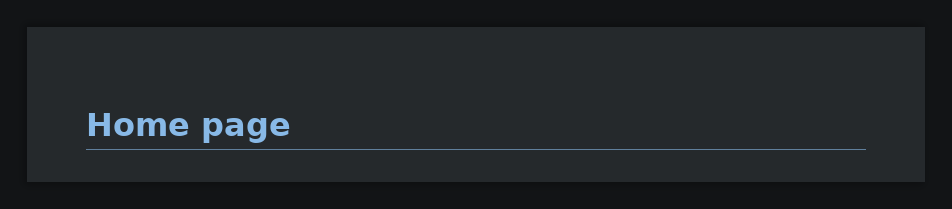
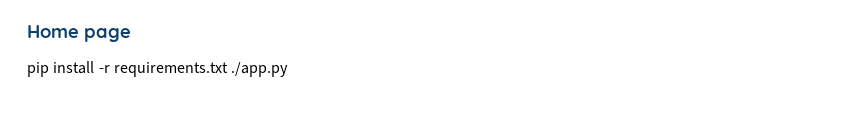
+ pip install -r requirements.txt ./app.py

